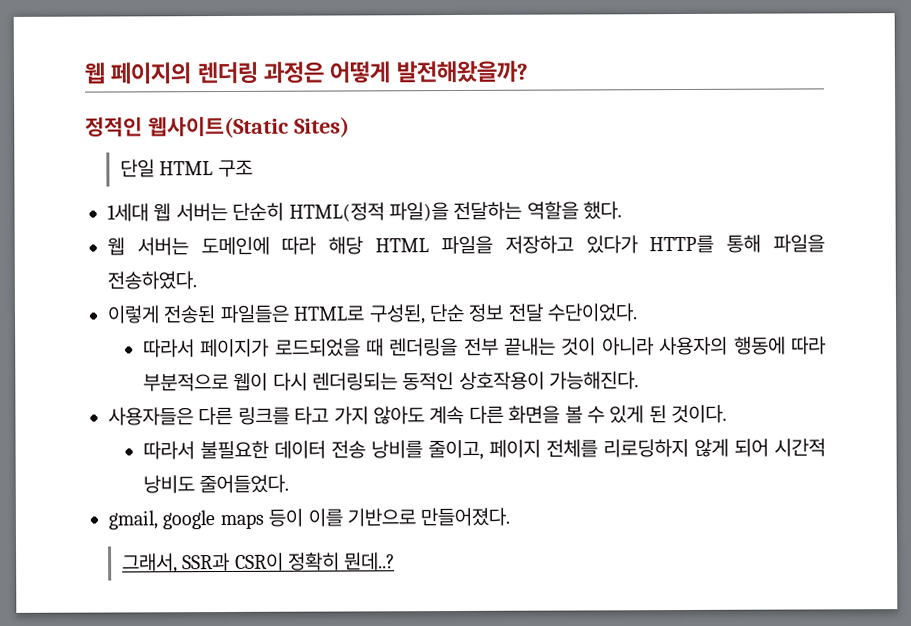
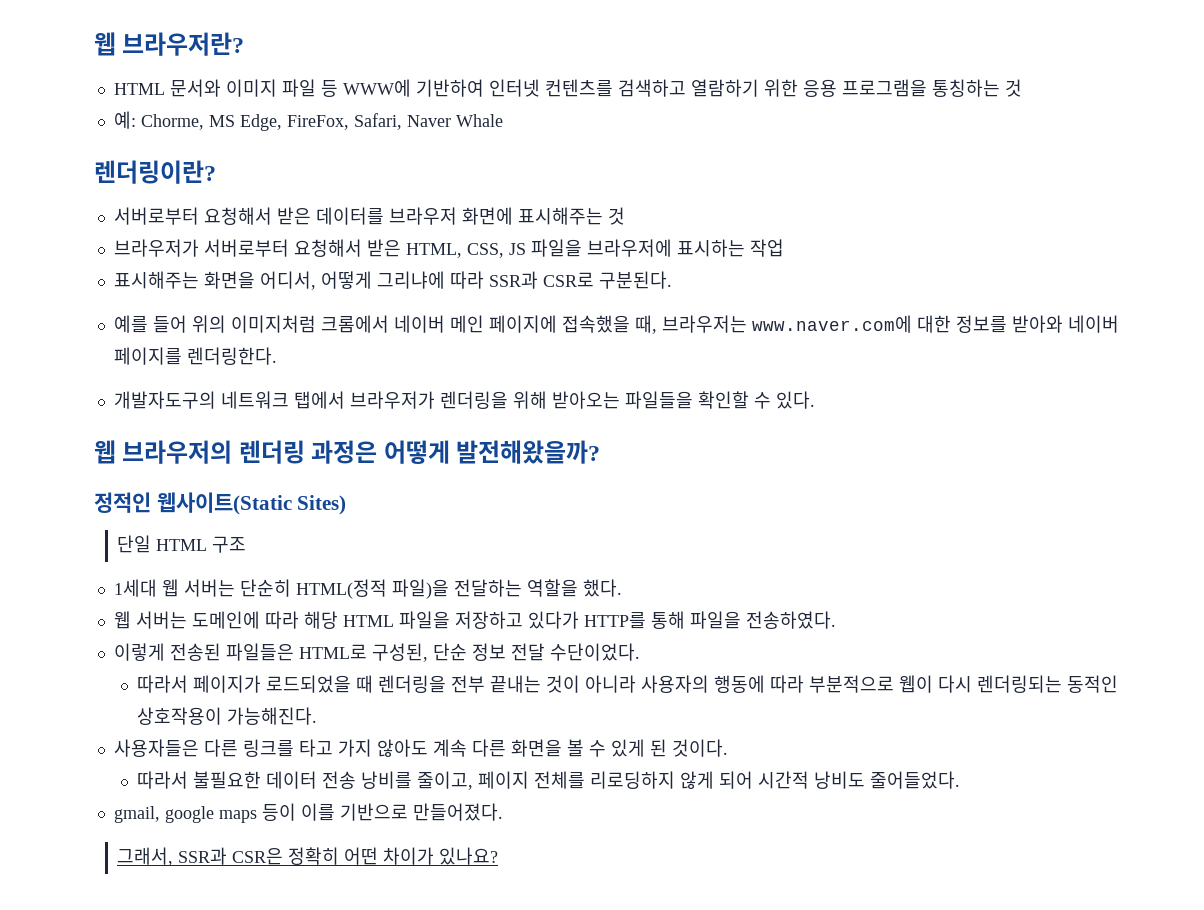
- 웹 페이지의 렌더링 과정은 어떻게 발전해왔을까?
+ 웹 브라우저란?
+ HTML 문서와 이미지 파일 등 WWW에 기반하여 인터넷 컨텐츠를 검색하고 열람하기 위한 응용 프로그램을 통칭하는 것
+ 예: Chorme, MS Edge, FireFox, Safari, Naver Whale
+ 렌더링이란?
+ 서버로부터 요청해서 받은 데이터를 브라우저 화면에 표시해주는 것
+ 브라우저가 서버로부터 요청해서 받은 HTML, CSS, JS 파일을 브라우저에 표시하는 작업
+ 표시해주는 화면을 어디서, 어떻게 그리냐에 따라 SSR과 CSR로 구분된다.
+ 예를 들어 위의 이미지처럼 크롬에서 네이버 메인 페이지에 접속했을 때, 브라우저는 www.naver.com에 대한 정보를 받아와 네이버 페이지를 렌더링한다.
+ 개발자도구의 네트워크 탭에서 브라우저가 렌더링을 위해 받아오는 파일들을 확인할 수 있다.
+ 웹 브라우저의 렌더링 과정은 어떻게 발전해왔을까?
- 그래서, SSR과 CSR이 정확히 뭔데..?
+ 그래서, SSR과 CSR은 정확히 어떤 차이가 있나요?

